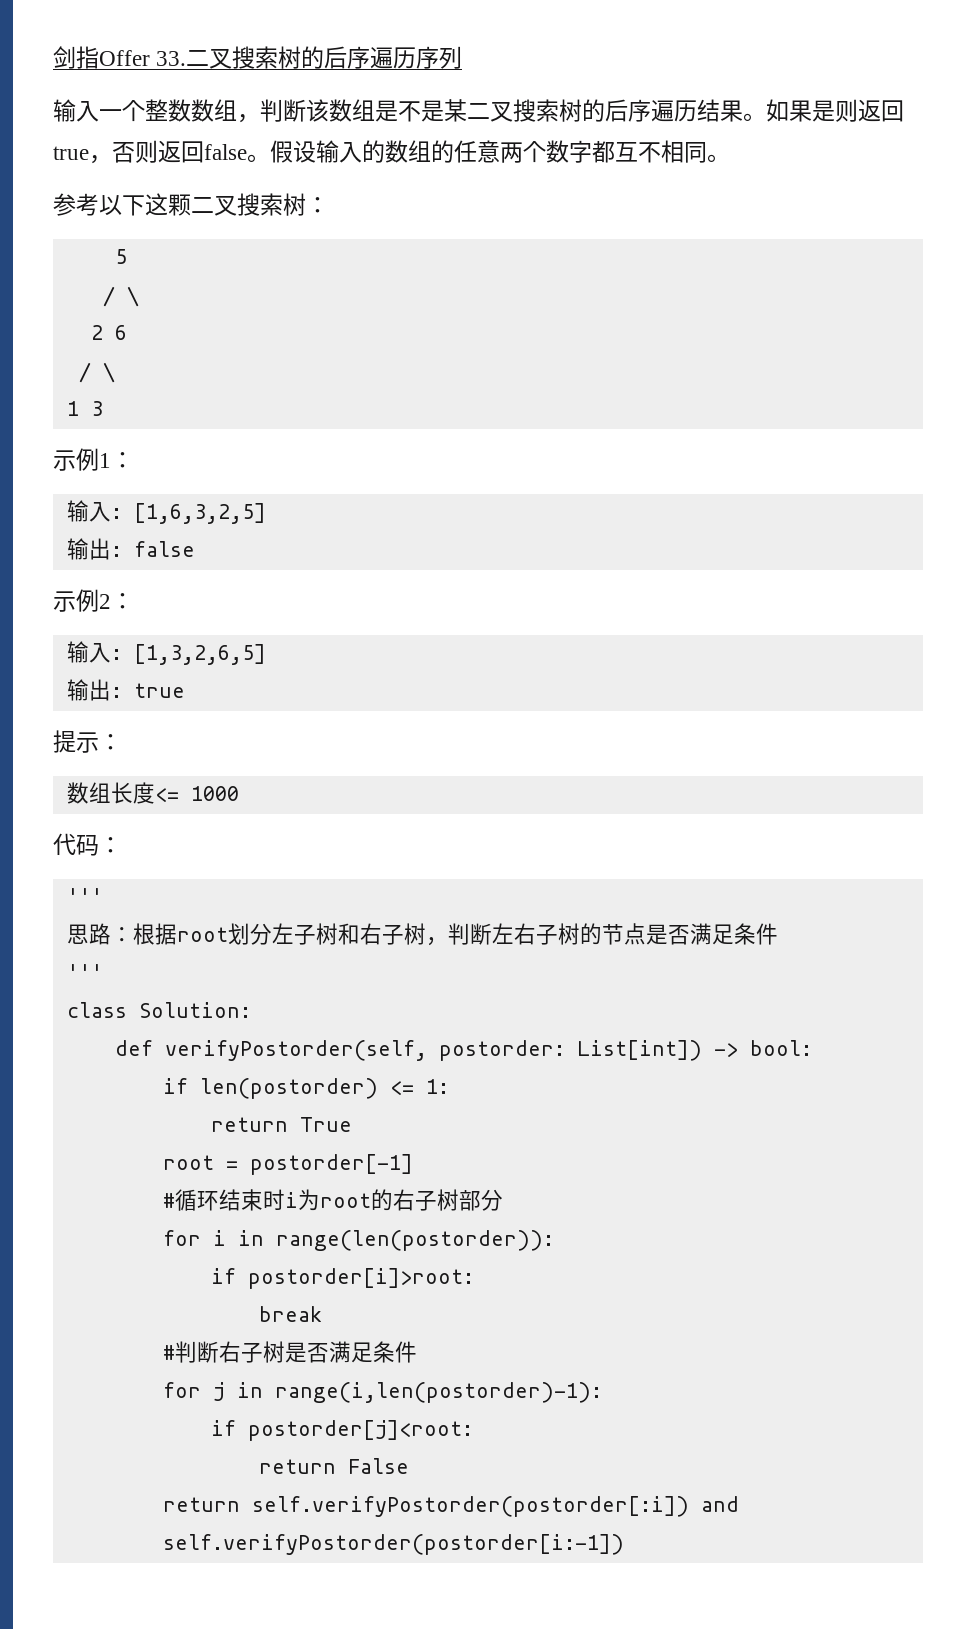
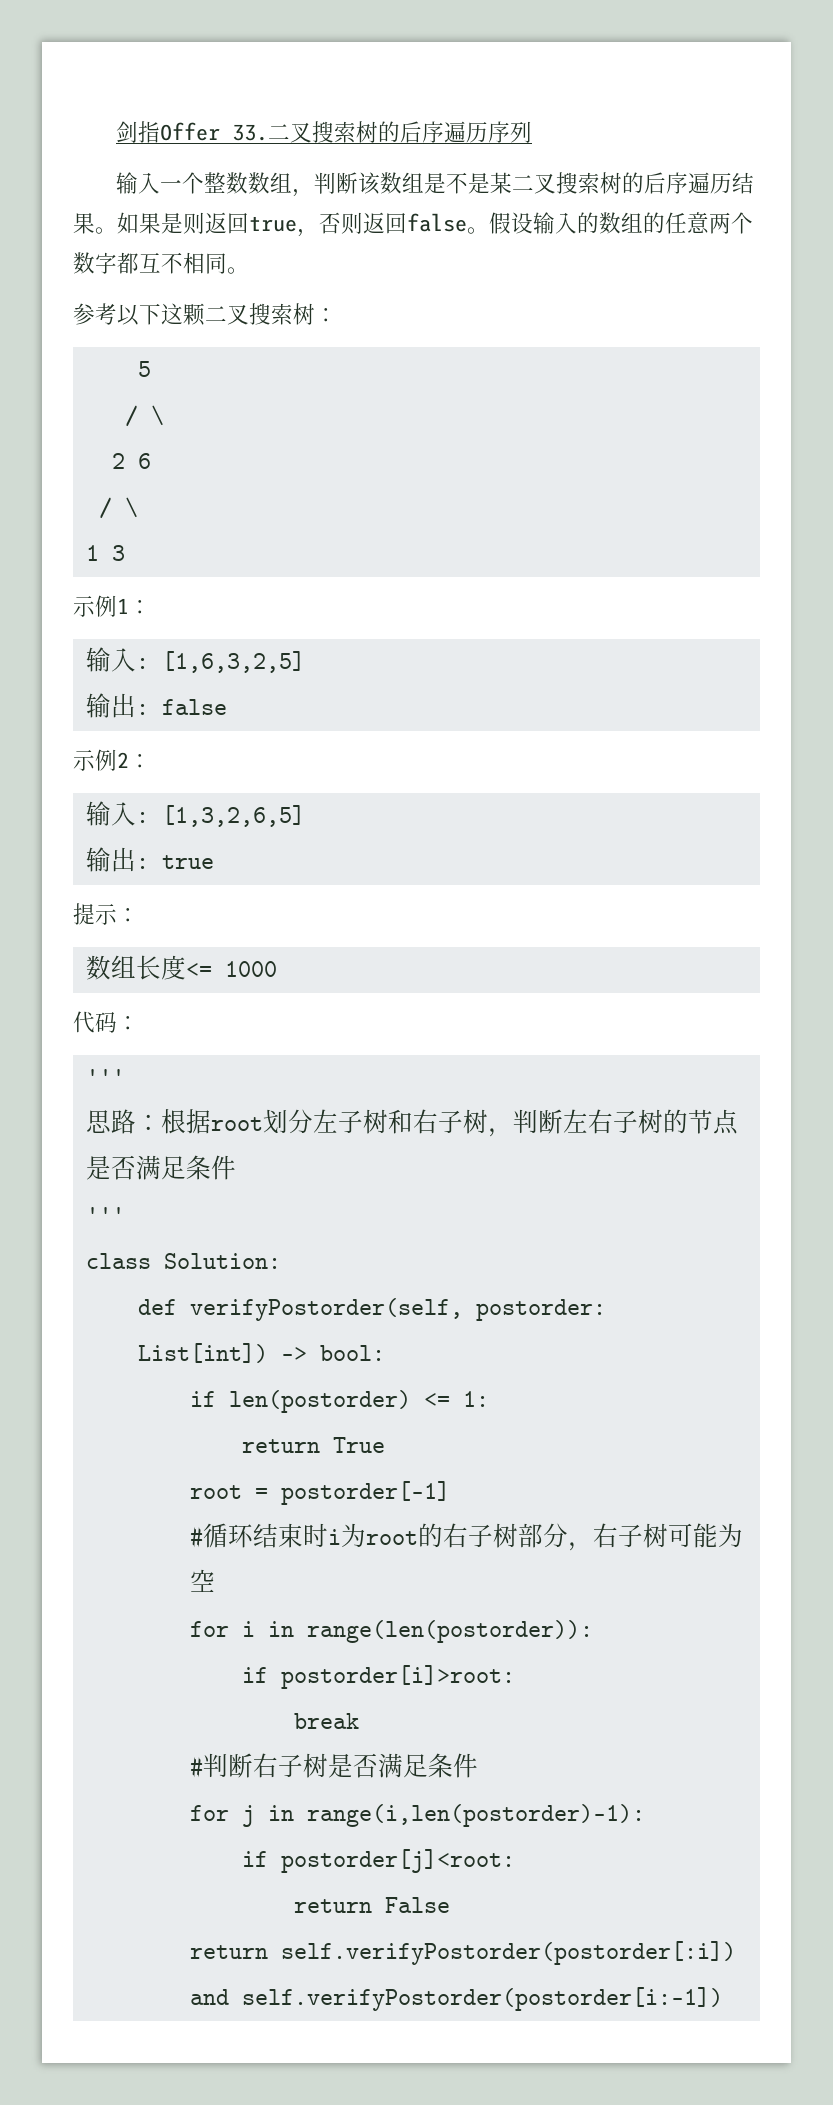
- #循环结束时i为root的右子树部分
+ #循环结束时i为root的右子树部分，右子树可能为空

